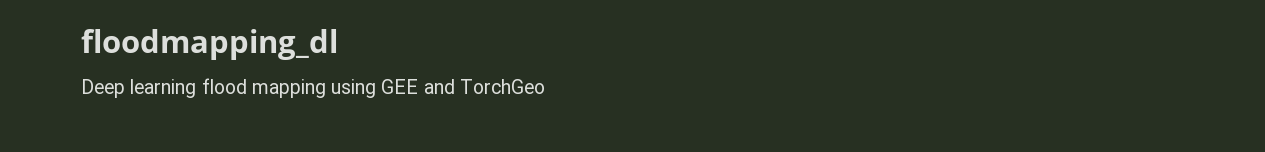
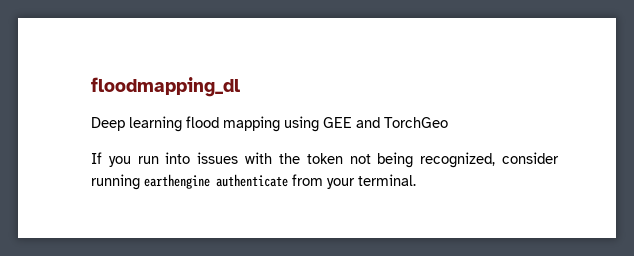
+ If you run into issues with the token not being recognized, consider running earthengine authenticate from your terminal.

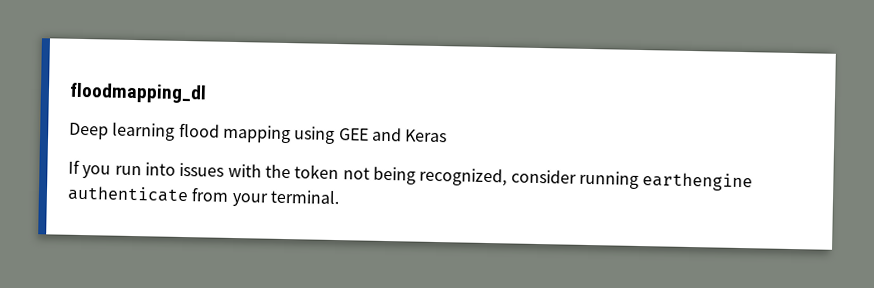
- Deep learning flood mapping using GEE and TorchGeo
+ Deep learning flood mapping using GEE and Keras

